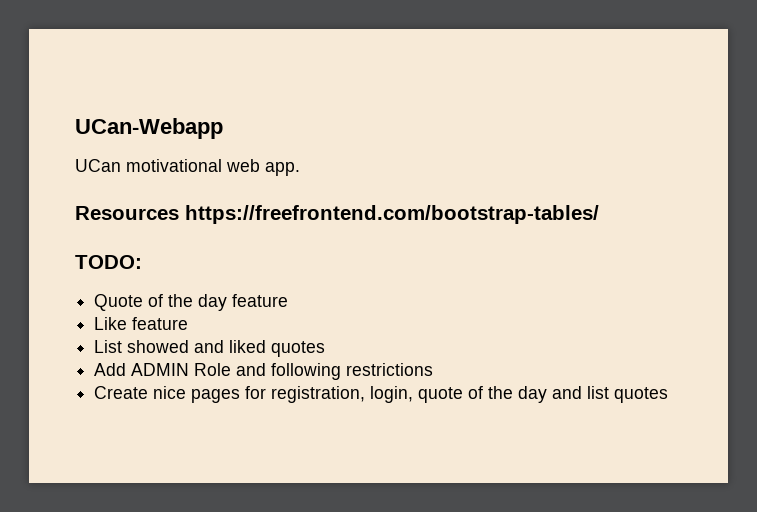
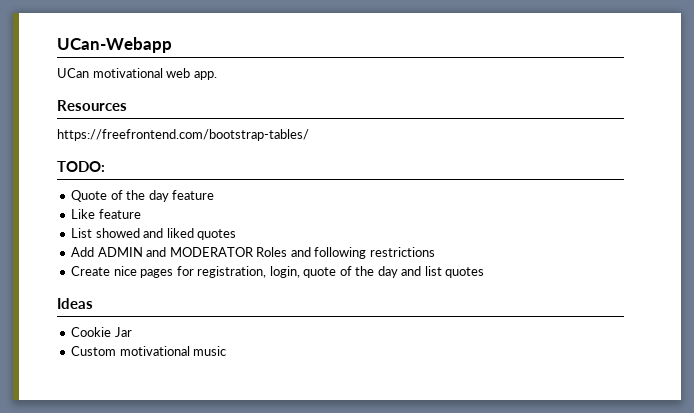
- Resources https://freefrontend.com/bootstrap-tables/
+ Resources
+ https://freefrontend.com/bootstrap-tables/
- Add ADMIN Role and following restrictions
+ Add ADMIN and MODERATOR Roles and following restrictions
+ Ideas
+ Cookie Jar
+ Custom motivational music

